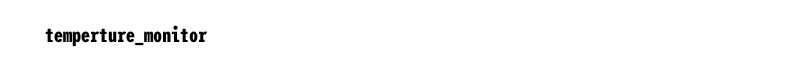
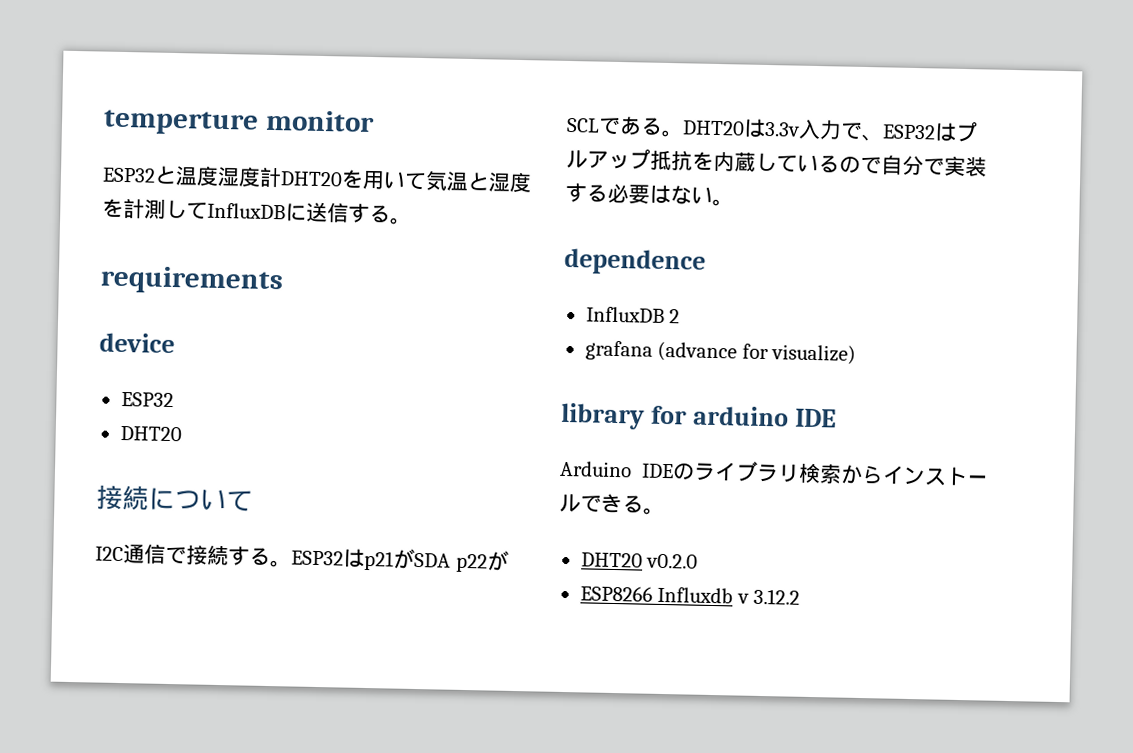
- temperture_monitor
+ temperture monitor
+ ESP32と温度湿度計DHT20を用いて気温と湿度を計測してInfluxDBに送信する。
+ requirements
+ device
+ ESP32
+ DHT20
+ 接続について
+ I2C通信で接続する。ESP32はp21がSDA p22がSCLである。DHT20は3.3v入力で、ESP32はプルアップ抵抗を内蔵しているので自分で実装する必要はない。
+ dependence
+ InfluxDB 2
+ grafana (advance for visualize)
+ library for arduino IDE
+ Arduino IDEのライブラリ検索からインストールできる。
+ DHT20 v0.2.0
+ ESP8266 Influxdb v 3.12.2

